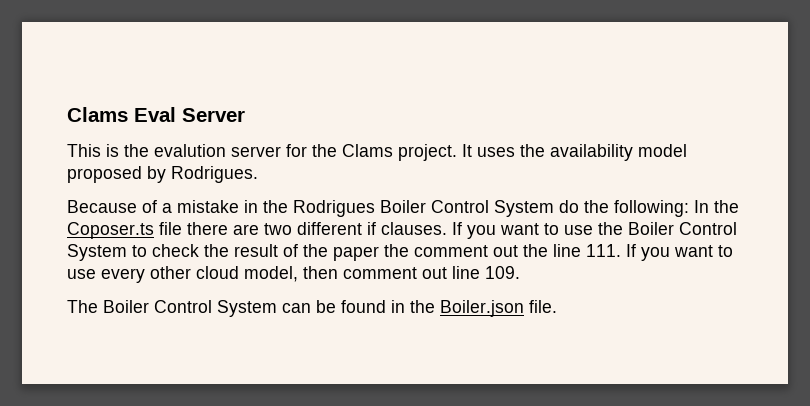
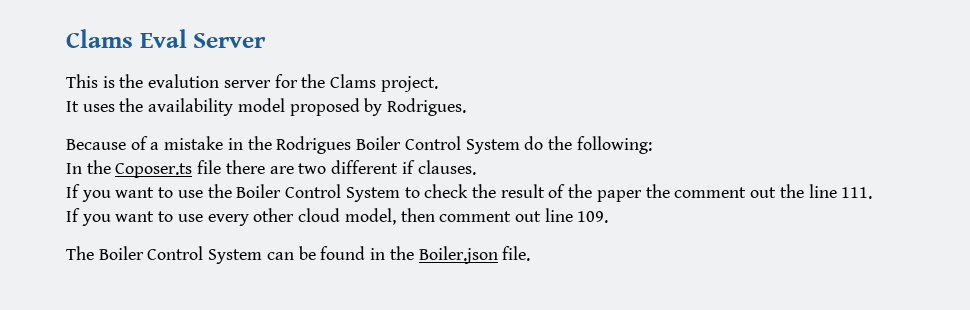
- This is the evalution server for the Clams project. It uses the availability model proposed by Rodrigues.
+ This is the evalution server for the Clams project.
+ It uses the availability model proposed by Rodrigues.
- Because of a mistake in the Rodrigues Boiler Control System do the following: In the Coposer.ts file there are two different if clauses. If you want to use the Boiler Control System to check the result of the paper the comment out the line 111. If you want to use every other cloud model, then comment out line 109.
+ Because of a mistake in the Rodrigues Boiler Control System do the following:
+ In the Coposer.ts file there are two different if clauses.
+ If you want to use the Boiler Control System to check the result of the paper the comment out the line 111.
+ If you want to use every other cloud model, then comment out line 109.

